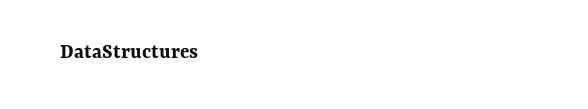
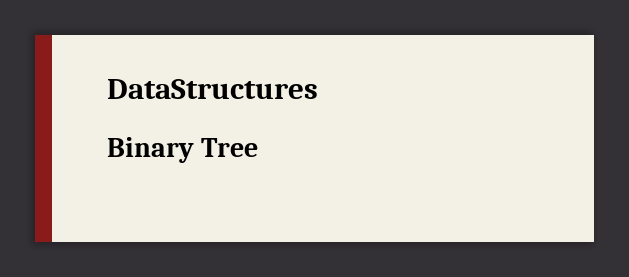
+ Binary Tree

